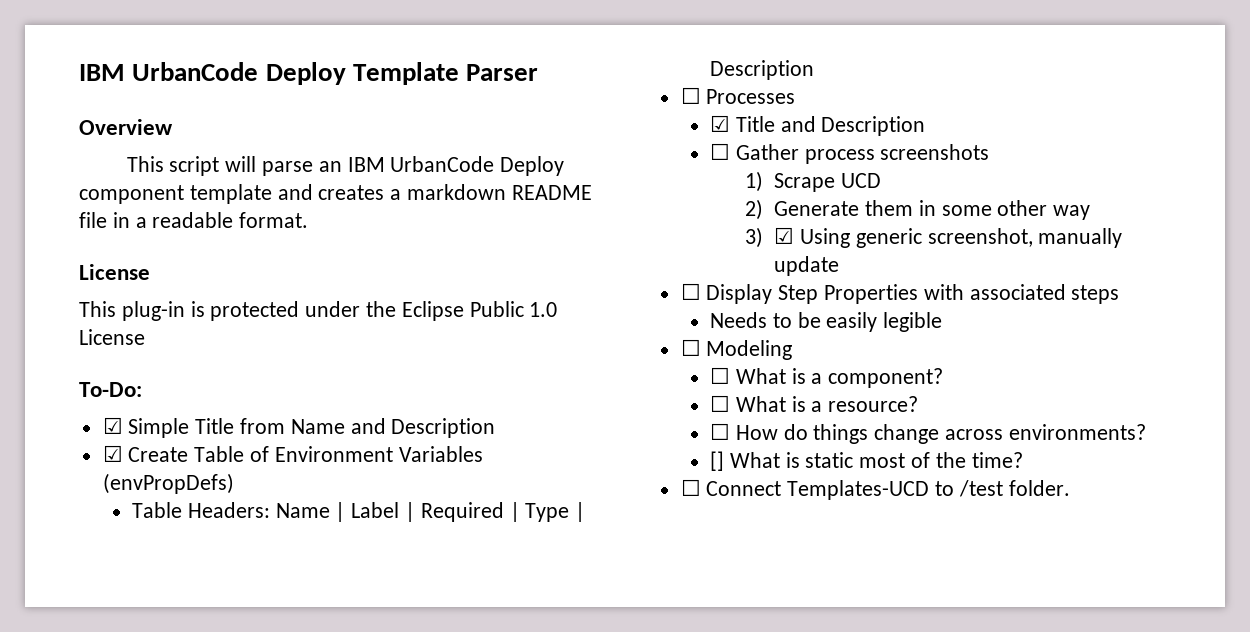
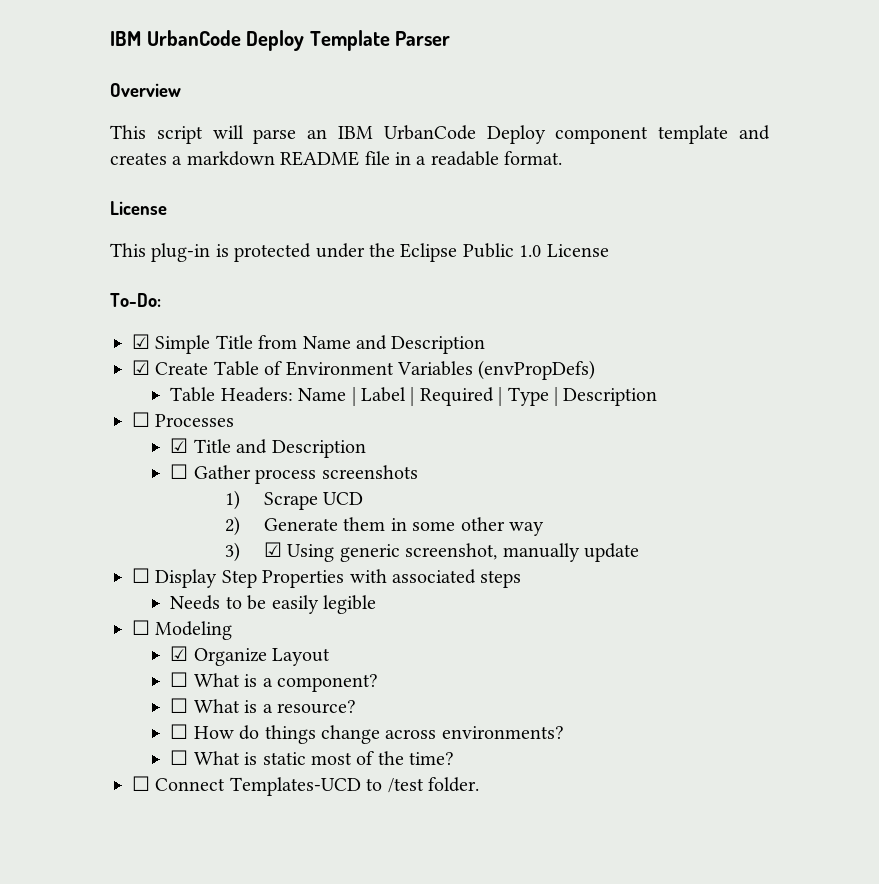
+ ☑ Organize Layout
- [] What is static most of the time?
+ ☐ What is static most of the time?

